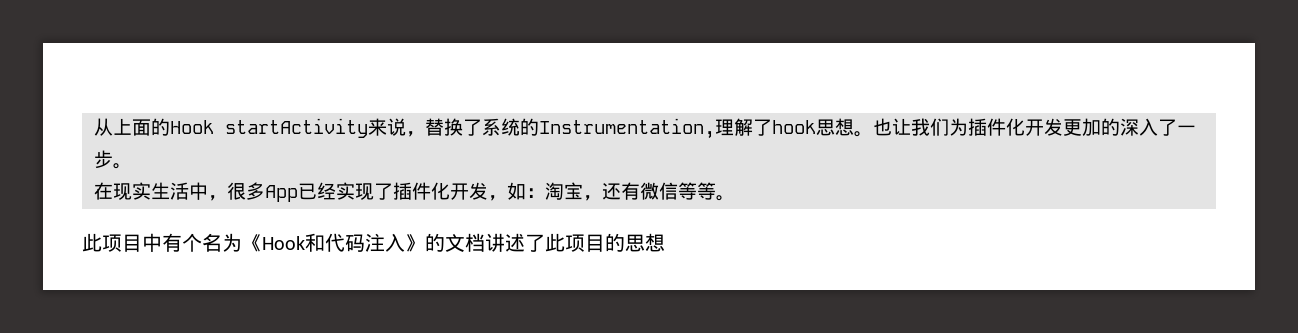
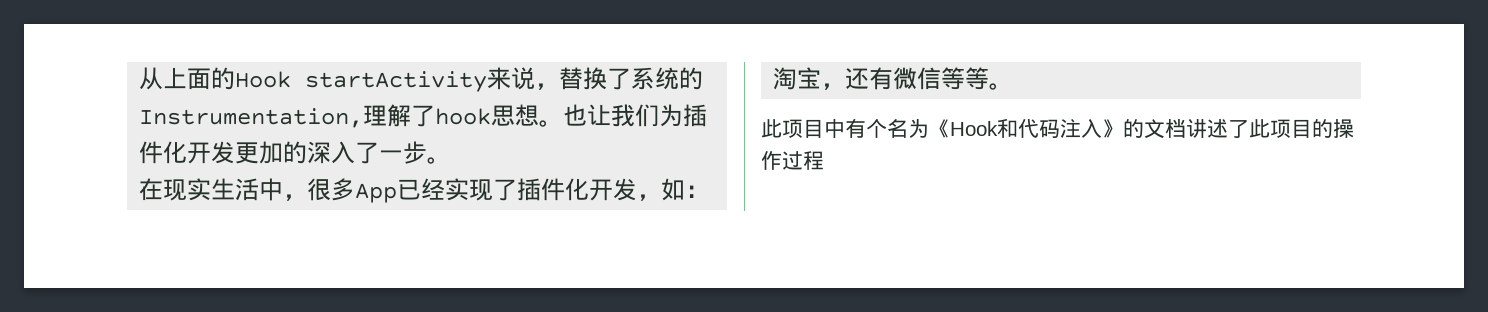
- 此项目中有个名为《Hook和代码注入》的文档讲述了此项目的思想
+ 此项目中有个名为《Hook和代码注入》的文档讲述了此项目的操作过程

